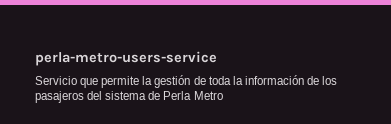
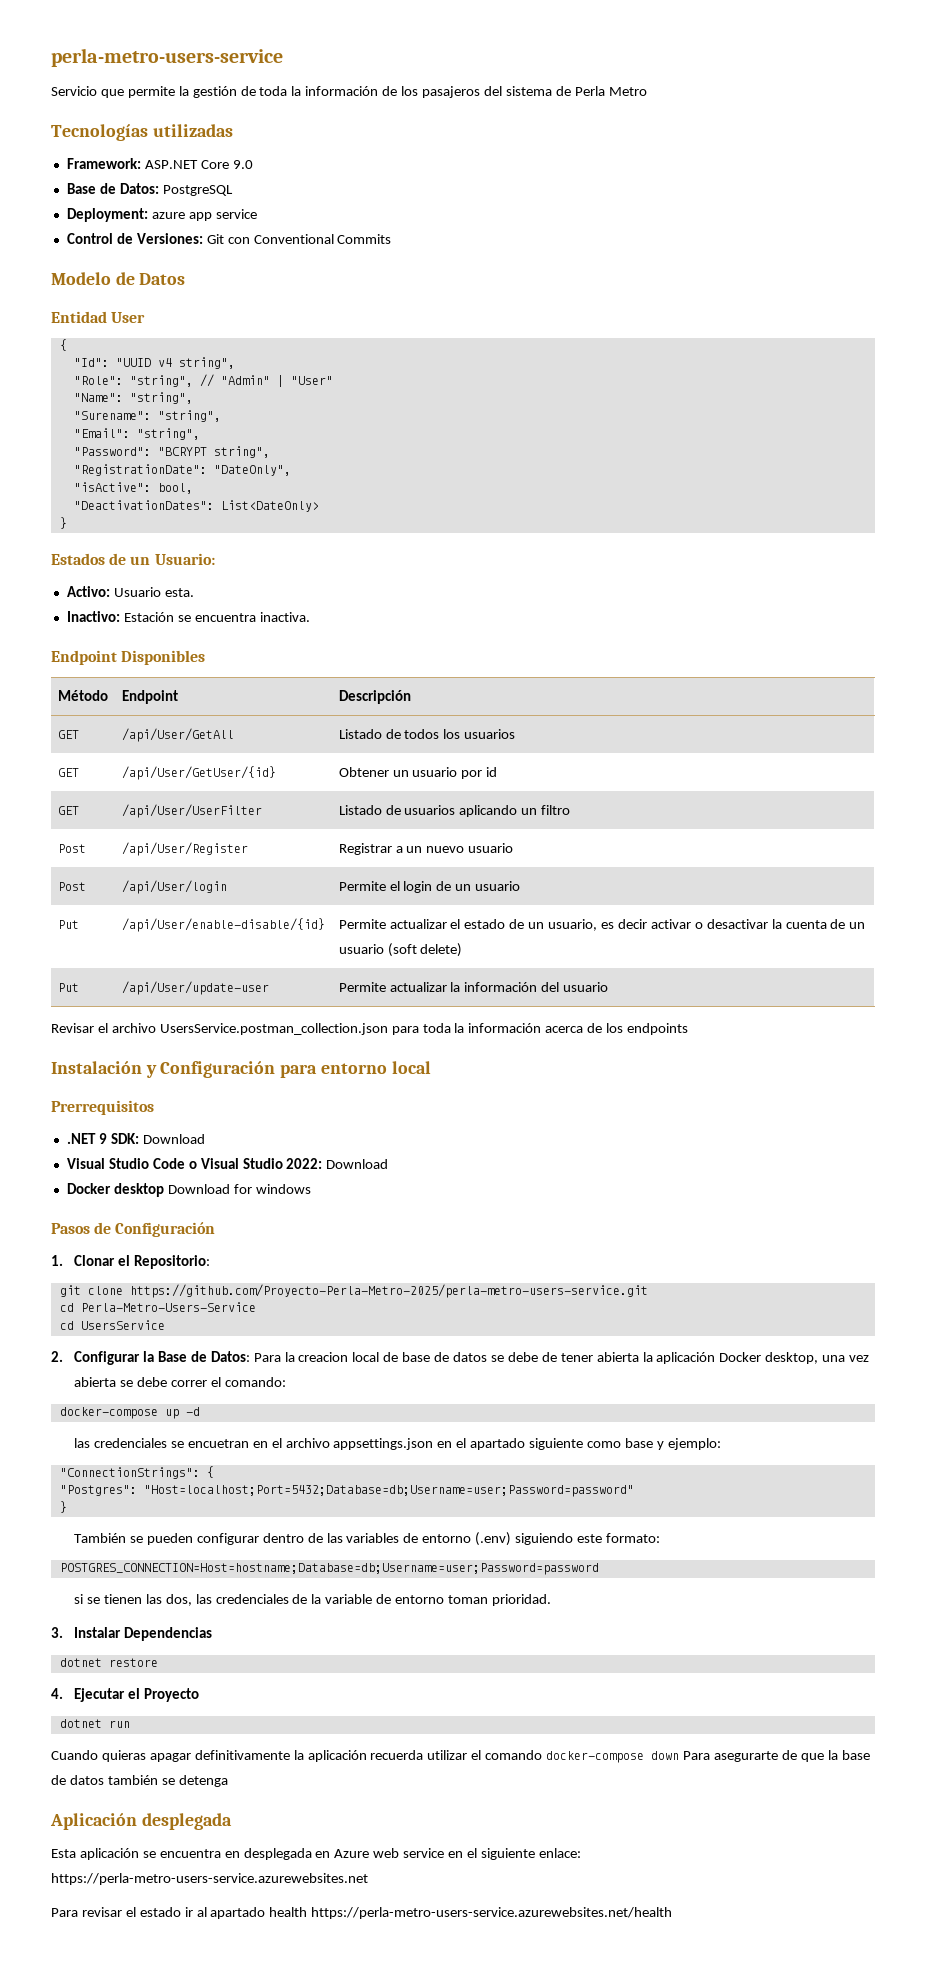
+ Tecnologías utilizadas
+ Framework: ASP.NET Core 9.0
+ Base de Datos: PostgreSQL
+ Deployment: azure app service
+ Control de Versiones: Git con Conventional Commits
+ Modelo de Datos
+ Entidad User
+ {
+ "Id": "UUID v4 string",
+ "Role": "string", // "Admin" | "User"
+ "Name": "string",
+ "Surename": "string",
+ "Email": "string",
+ "Password": "BCRYPT string",
+ "RegistrationDate": "DateOnly",
+ "isActive": bool,
+ "DeactivationDates": List<DateOnly>
+ }
+ Estados de un Usuario:
+ Activo: Usuario esta.
+ Inactivo: Estación se encuentra inactiva.
+ Endpoint Disponibles
+ Método | Endpoint | Descripción
+ GET | /api/User/GetAll | Listado de todos los usuarios
+ GET | /api/User/GetUser/{id} | Obtener un usuario por id
+ GET | /api/User/UserFilter | Listado de usuarios aplicando un filtro
+ Post | /api/User/Register | Registrar a un nuevo usuario
+ Post | /api/User/login | Permite el login de un usuario
+ Put | /api/User/enable-disable/{id} | Permite actualizar el estado de un usuario, es decir activar o desactivar la cuenta de un usuario (soft delete)
+ Put | /api/User/update-user | Permite actualizar la información del usuario
+ Revisar el archivo UsersService.postman_collection.json para toda la información acerca de los endpoints
+ Instalación y Configuración para entorno local
+ Prerrequisitos
+ .NET 9 SDK: Download
+ Visual Studio Code o Visual Studio 2022: Download
+ Docker desktop Download for windows
+ Pasos de Configuración
+ 1. Clonar el Repositorio:
+ git clone https://github.com/Proyecto-Perla-Metro-2025/perla-metro-users-service.git
+ cd Perla-Metro-Users-Service
+ cd UsersService
+ 2. Configurar la Base de Datos: Para la creacion local de base de datos se debe de tener abierta la aplicación Docker desktop, una vez abierta se debe correr el comando:
+ docker-compose up -d
+ las credenciales se encuetran en el archivo appsettings.json en el apartado siguiente como base y ejemplo:
+ "ConnectionStrings": {
+ "Postgres": "Host=localhost;Port=5432;Database=db;Username=user;Password=password"
+ }
+ También se pueden configurar dentro de las variables de entorno (.env) siguiendo este formato:
+ POSTGRES_CONNECTION=Host=hostname;Database=db;Username=user;Password=password
+ si se tienen las dos, las credenciales de la variable de entorno toman prioridad.
+ 3. Instalar Dependencias
+ dotnet restore
+ 4. Ejecutar el Proyecto
+ dotnet run
+ Cuando quieras apagar definitivamente la aplicación recuerda utilizar el comando docker-compose down Para asegurarte de que la base de datos también se detenga
+ Aplicación desplegada
+ Esta aplicación se encuentra en desplegada en Azure web service en el siguiente enlace: https://perla-metro-users-service.azurewebsites.net
+ Para revisar el estado ir al apartado health https://perla-metro-users-service.azurewebsites.net/health

